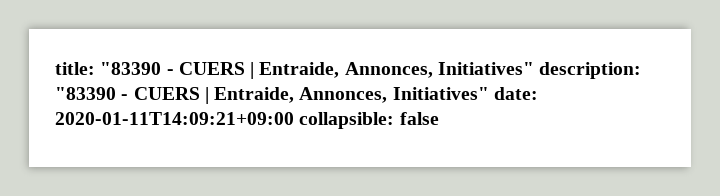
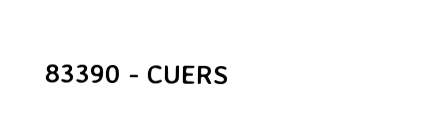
- title: "83390 - CUERS | Entraide, Annonces, Initiatives" description: "83390 - CUERS | Entraide, Annonces, Initiatives" date: 2020-01-11T14:09:21+09:00 collapsible: false
+ 83390 - CUERS

